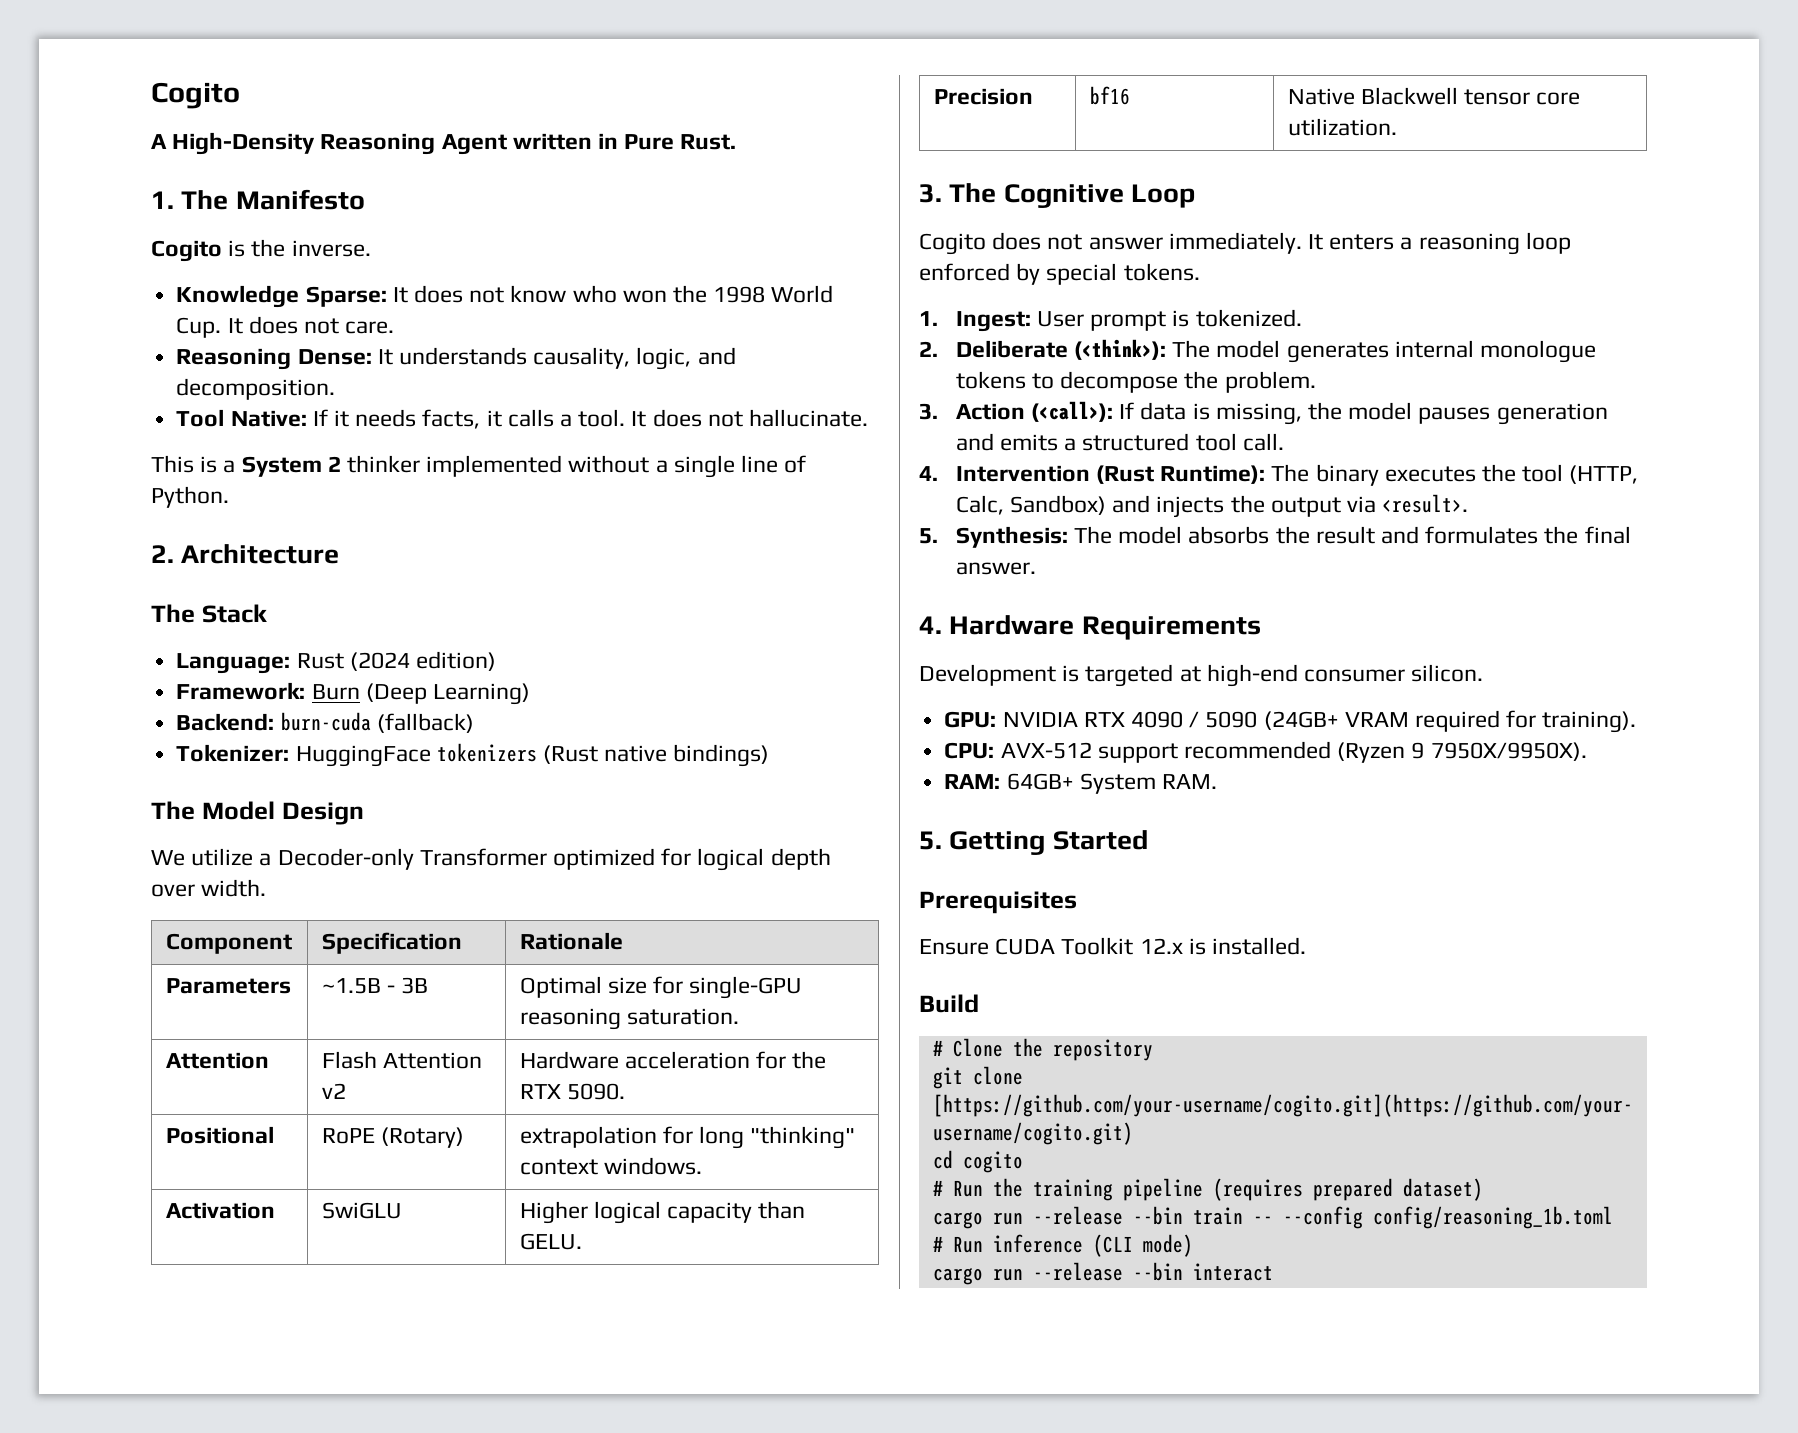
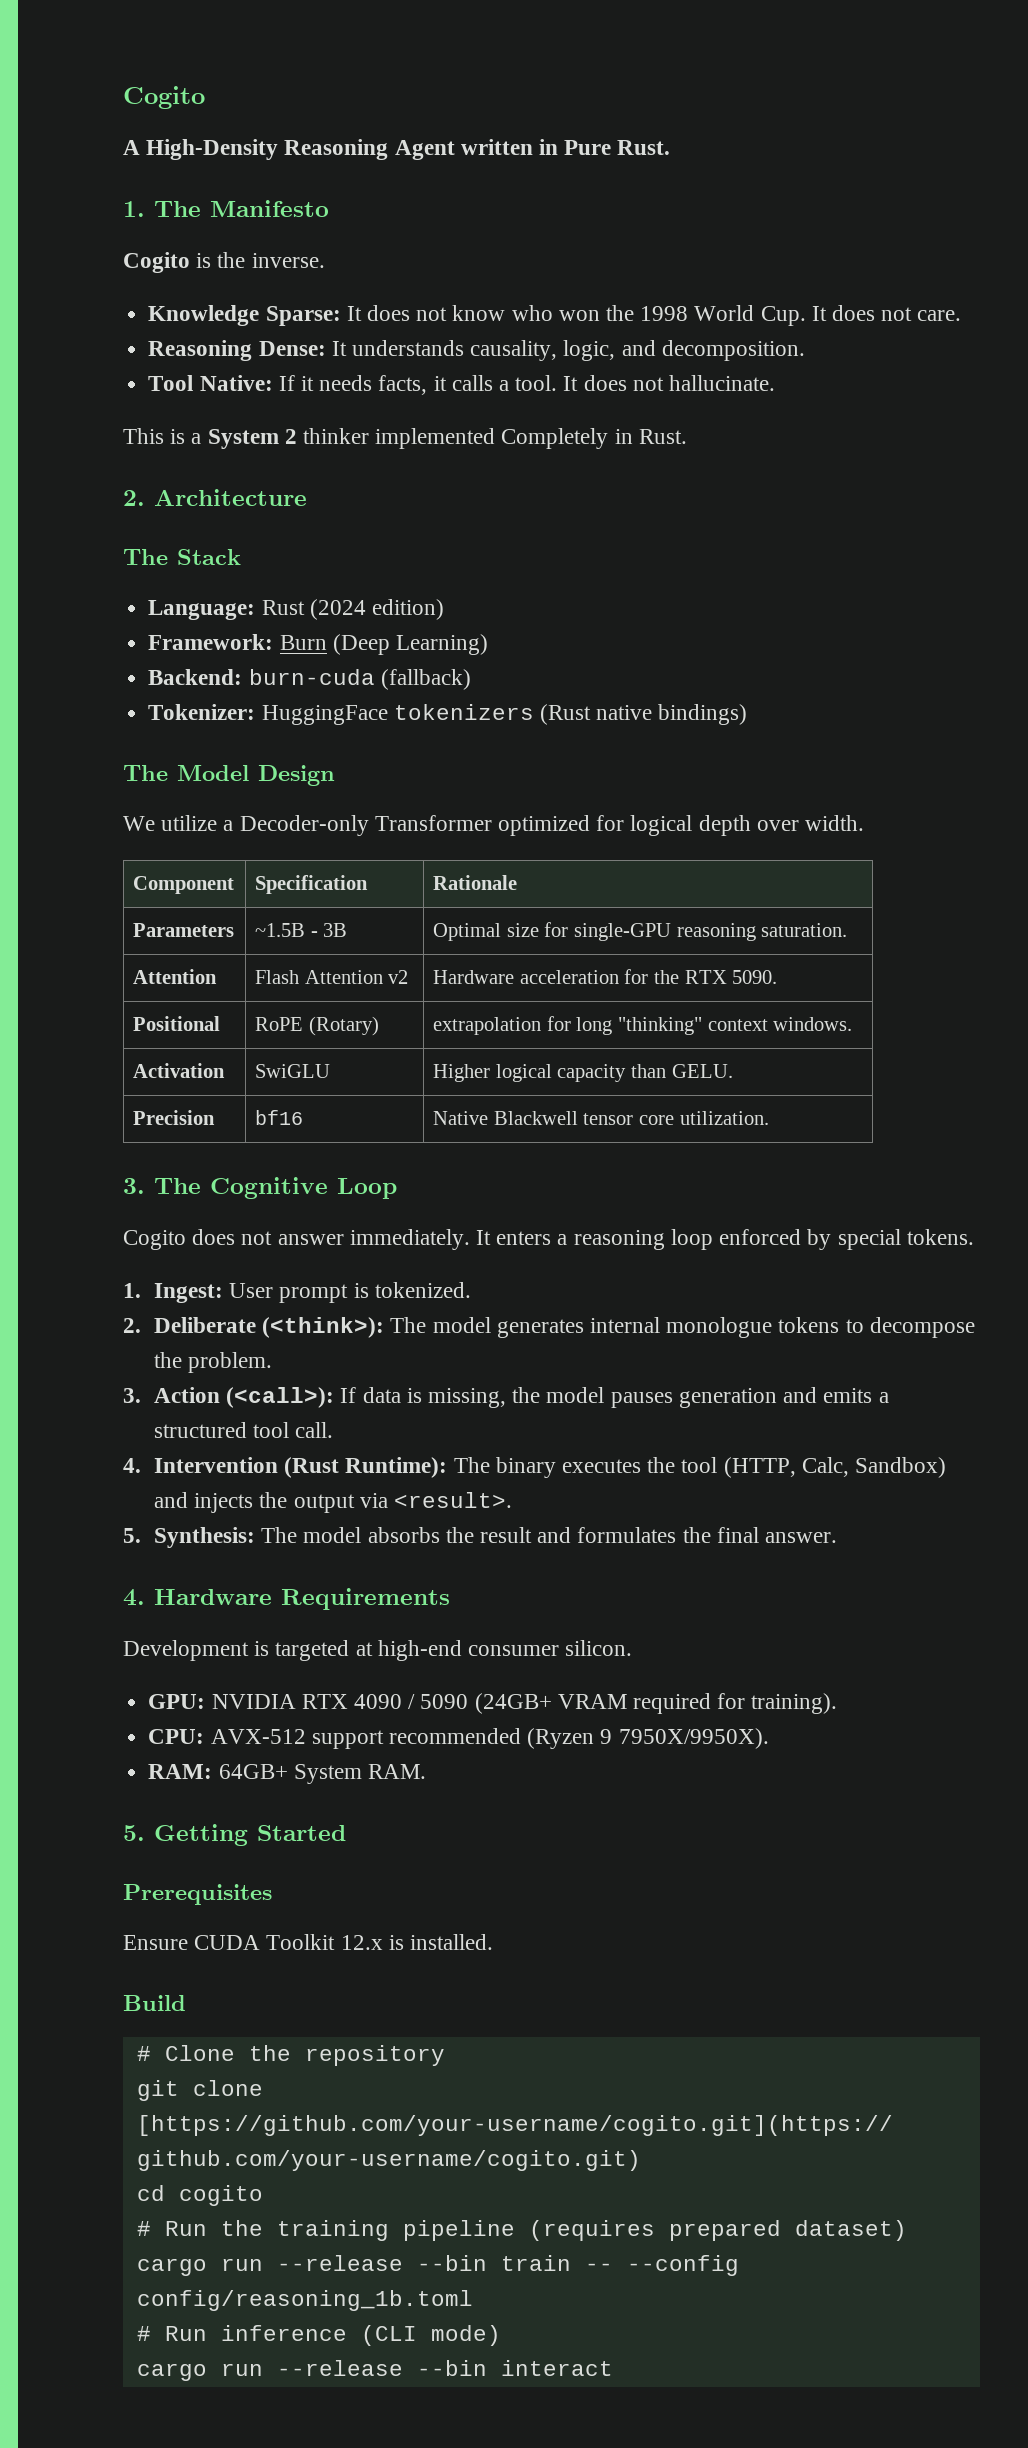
- This is a System 2 thinker implemented without a single line of Python.
+ This is a System 2 thinker implemented Completely in Rust.

